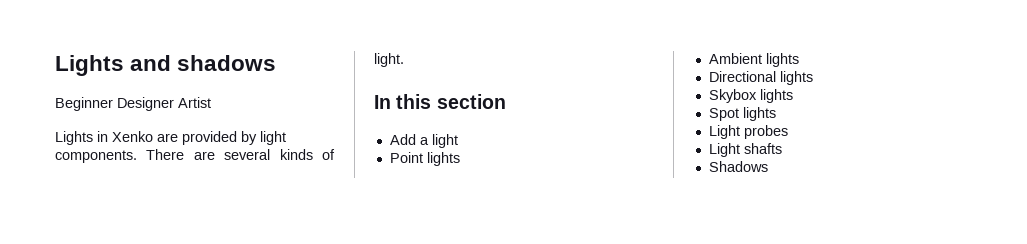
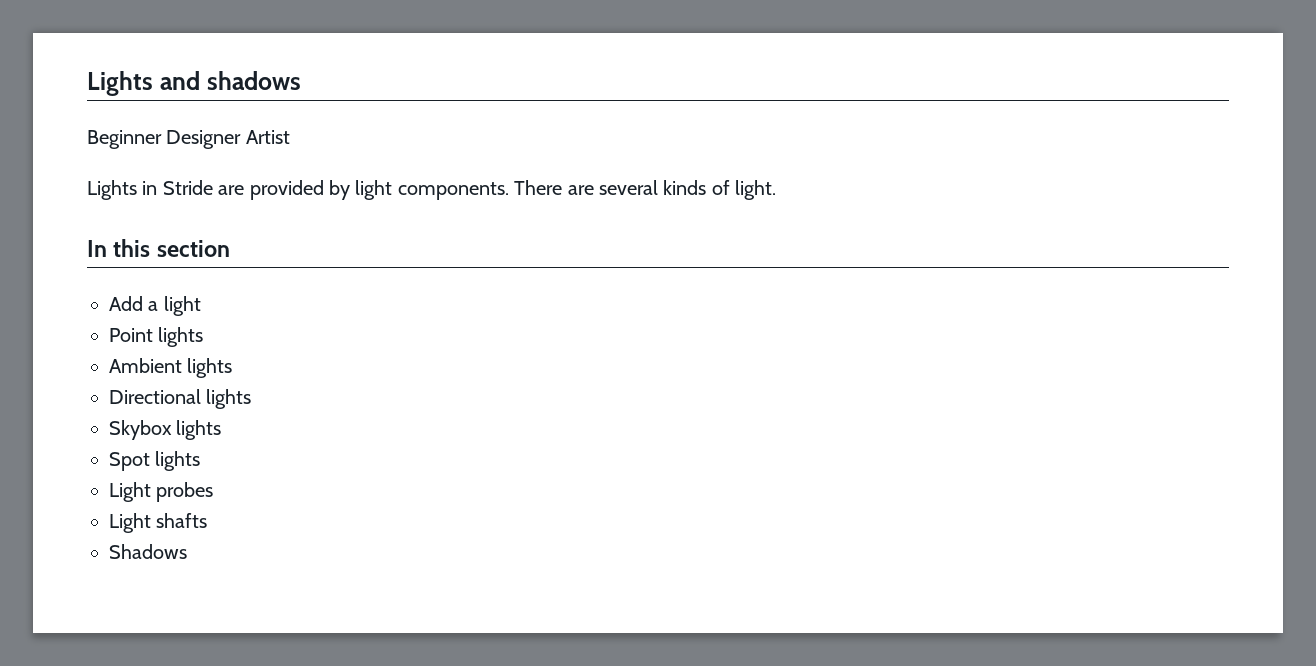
- Lights in Xenko are provided by light components.
+ Lights in Stride are provided by light components.

